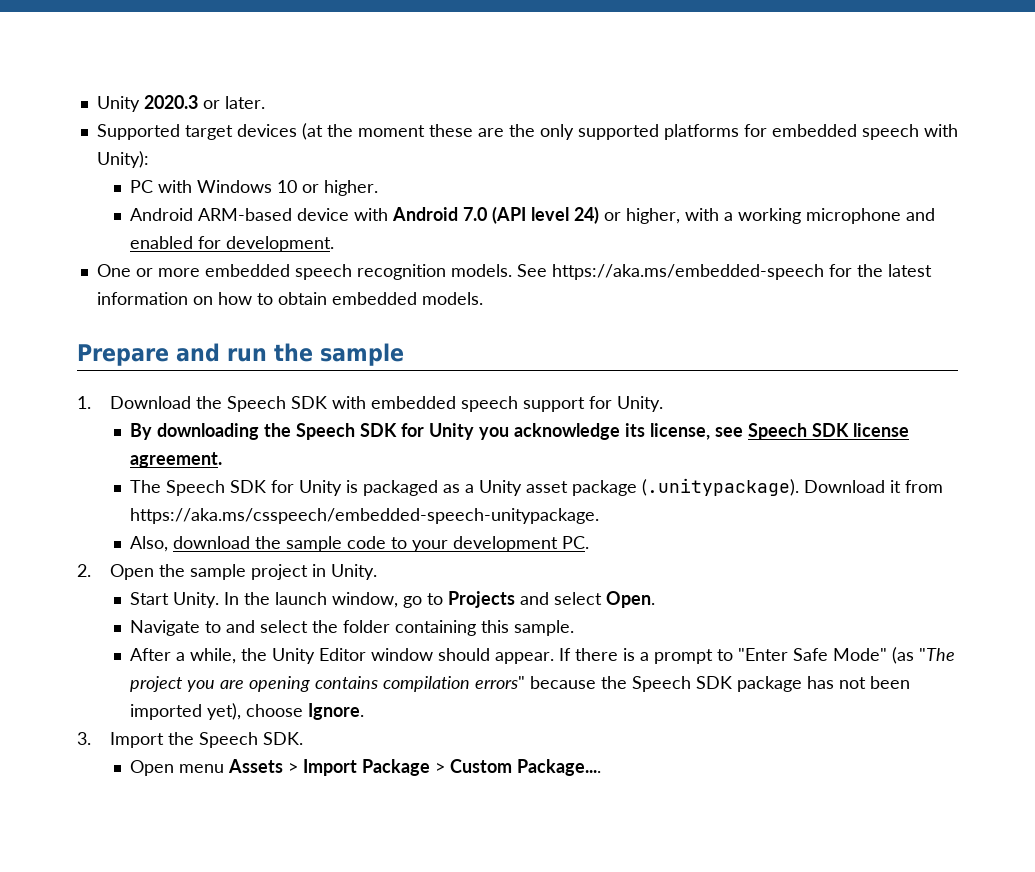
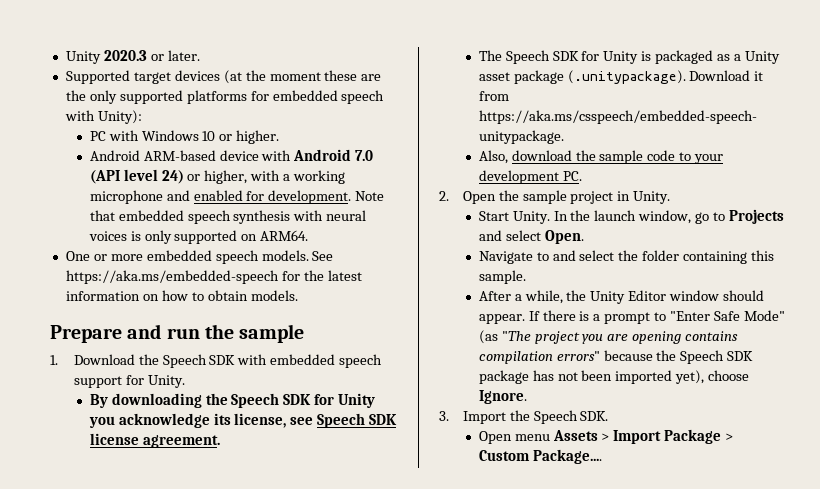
+ Note that embedded speech synthesis with neural voices is only supported on ARM64.
- One or more embedded speech recognition models.
+ One or more embedded speech models.
- See https://aka.ms/embedded-speech for the latest information on how to obtain embedded models.
+ See https://aka.ms/embedded-speech for the latest information on how to obtain models.

